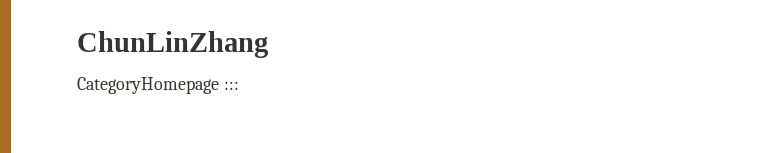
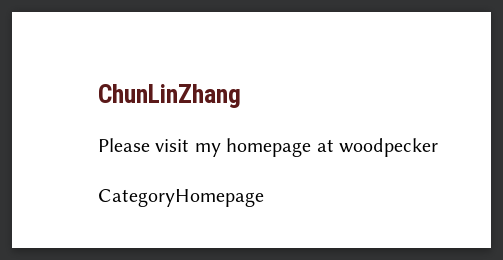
+ Please visit my homepage at woodpecker
- CategoryHomepage :::
+ CategoryHomepage

